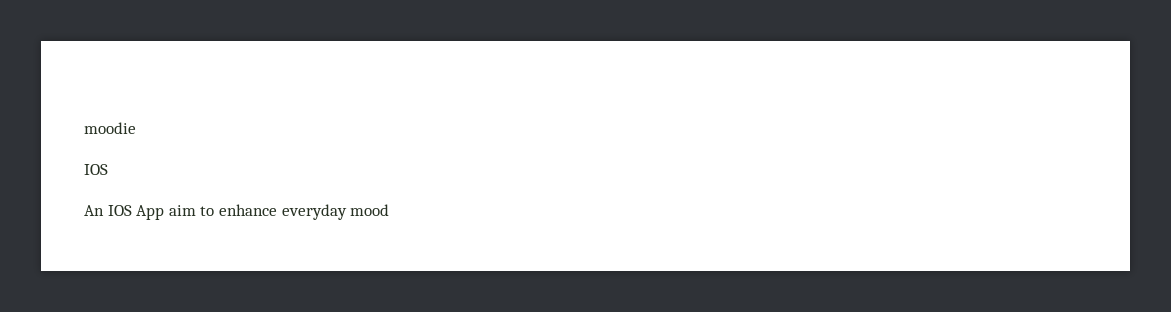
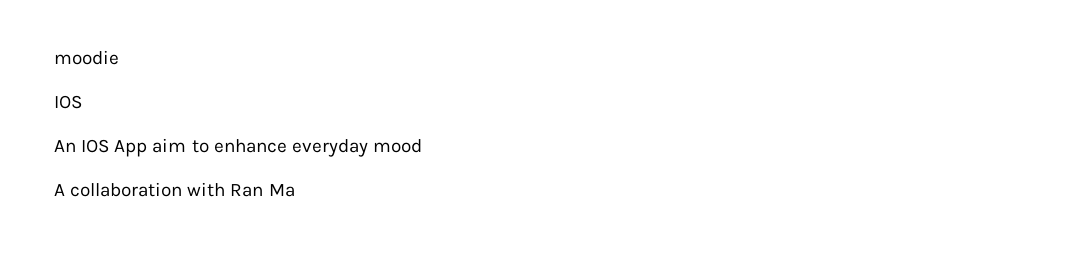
+ A collaboration with Ran Ma

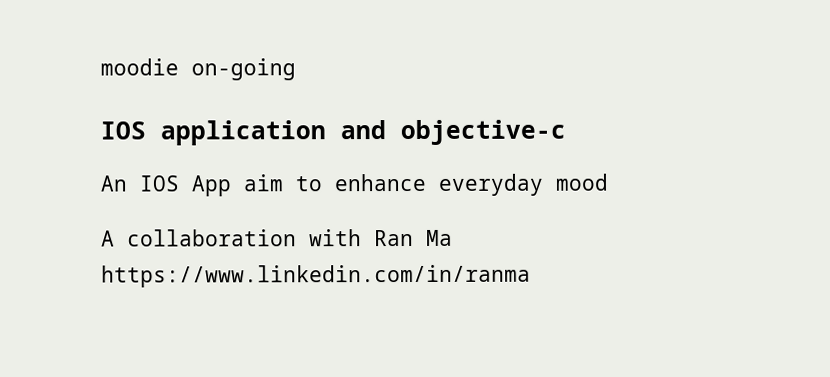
- moodie
- IOS
+ moodie on-going
+ IOS application and objective-c
- A collaboration with Ran Ma
+ A collaboration with Ran Ma https://www.linkedin.com/in/ranma

